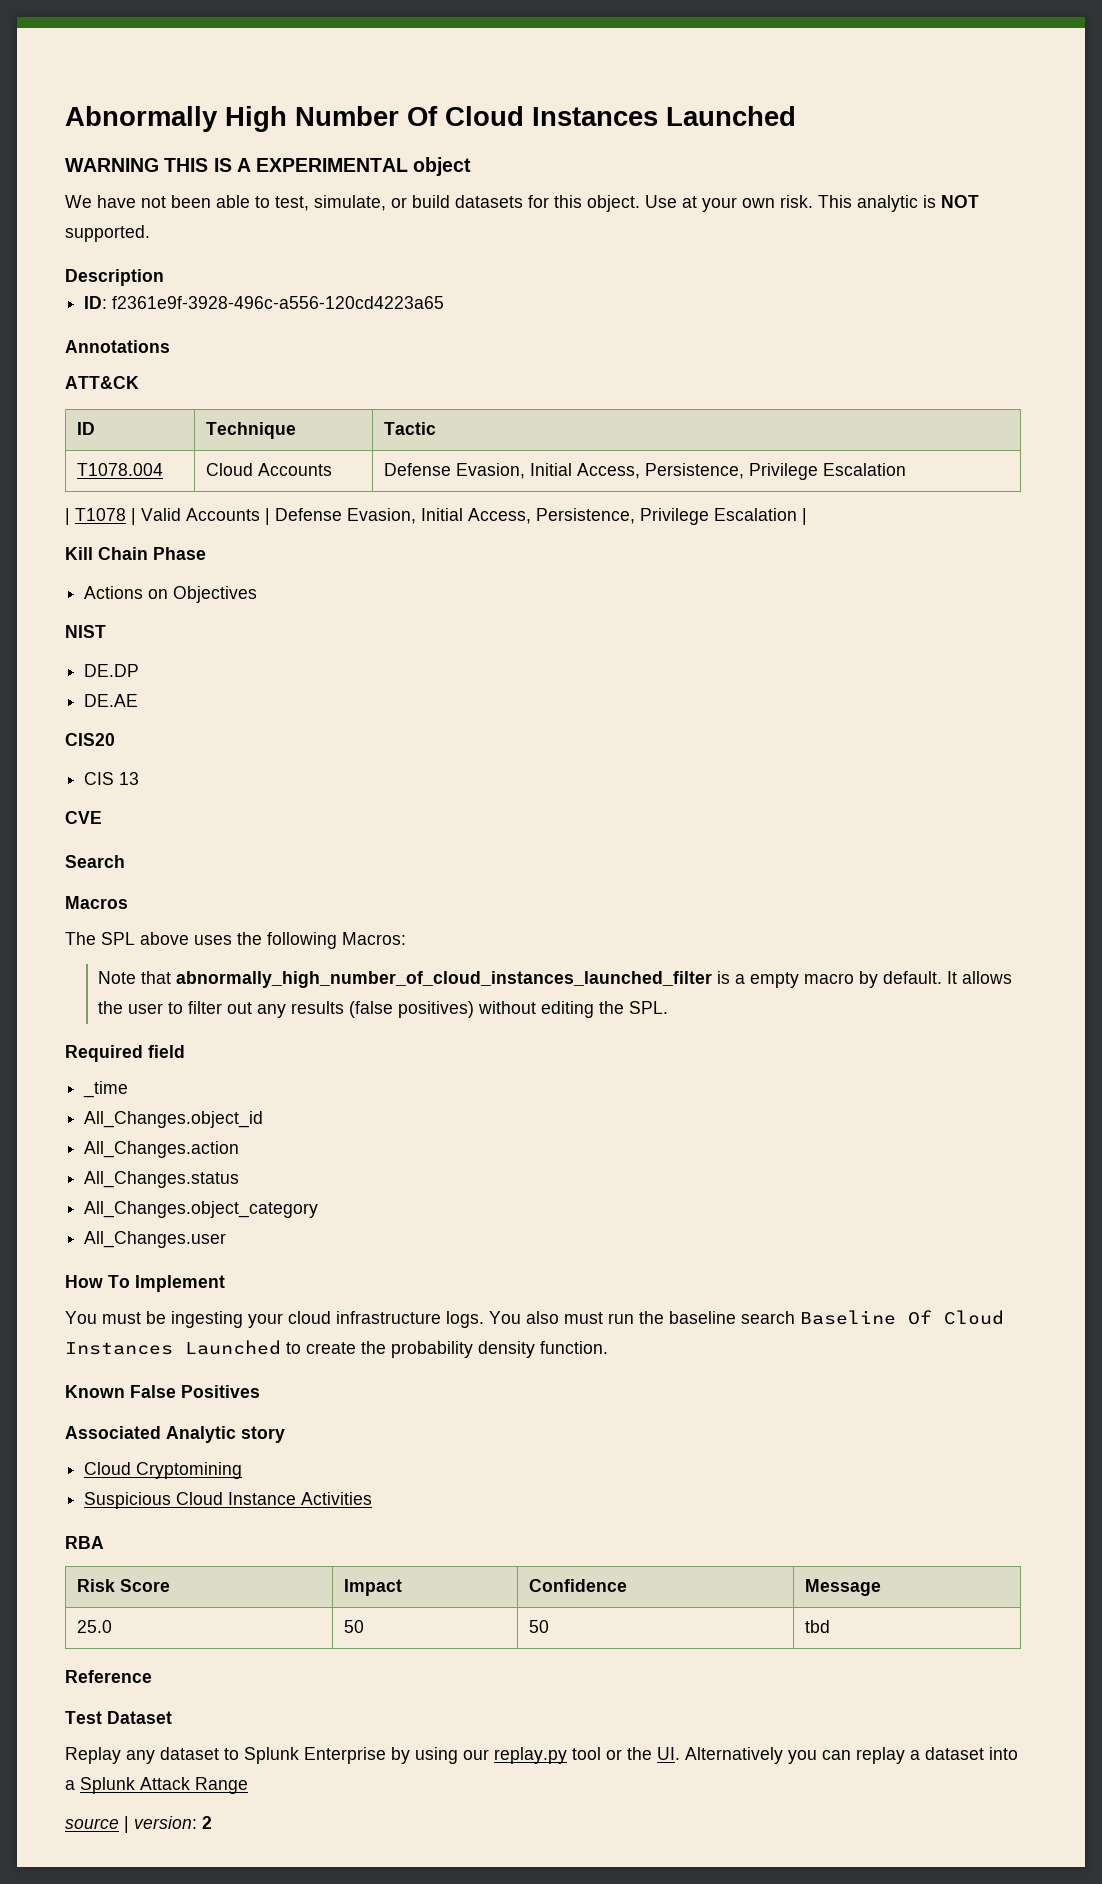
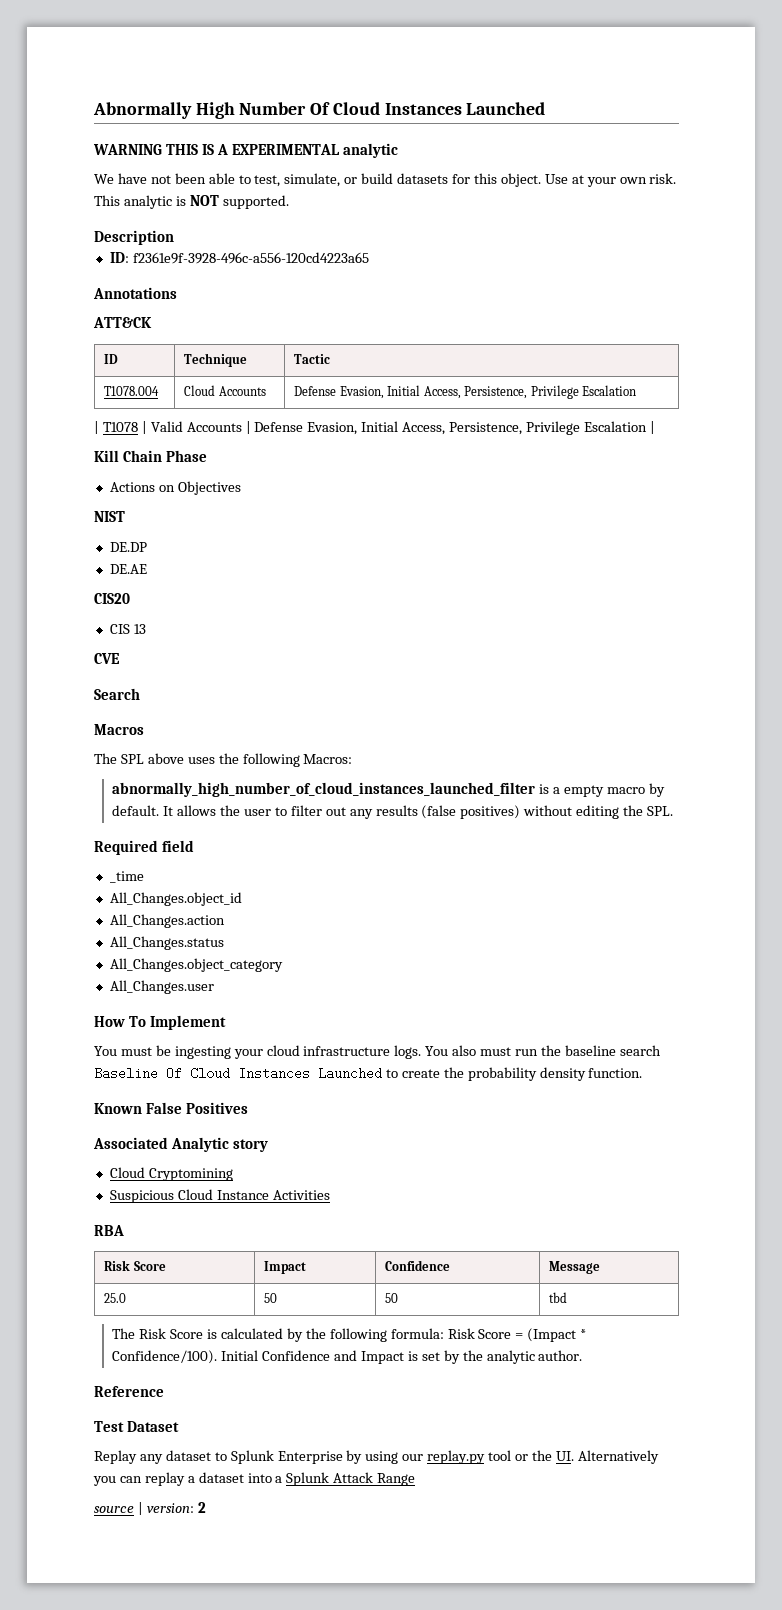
- WARNING THIS IS A EXPERIMENTAL object
+ WARNING THIS IS A EXPERIMENTAL analytic
- Note that abnormally_high_number_of_cloud_instances_launched_filter is a empty macro by default.
+ abnormally_high_number_of_cloud_instances_launched_filter is a empty macro by default.
+ The Risk Score is calculated by the following formula: Risk Score = (Impact * Confidence/100). Initial Confidence and Impact is set by the analytic author.

